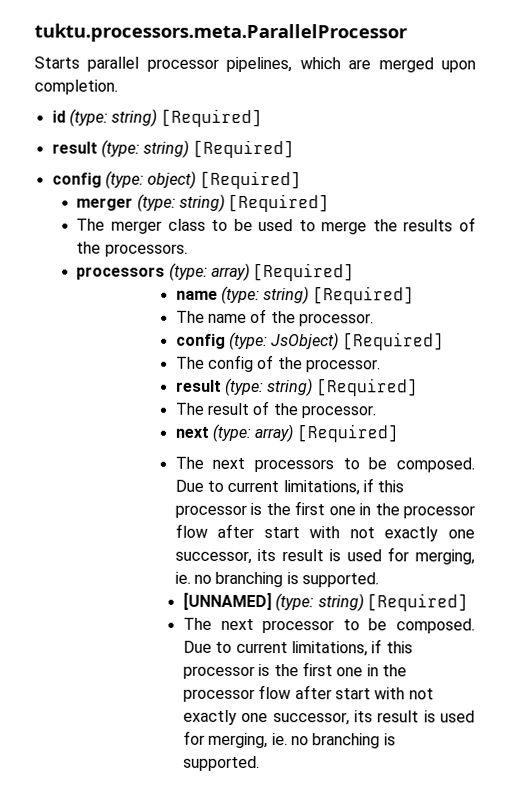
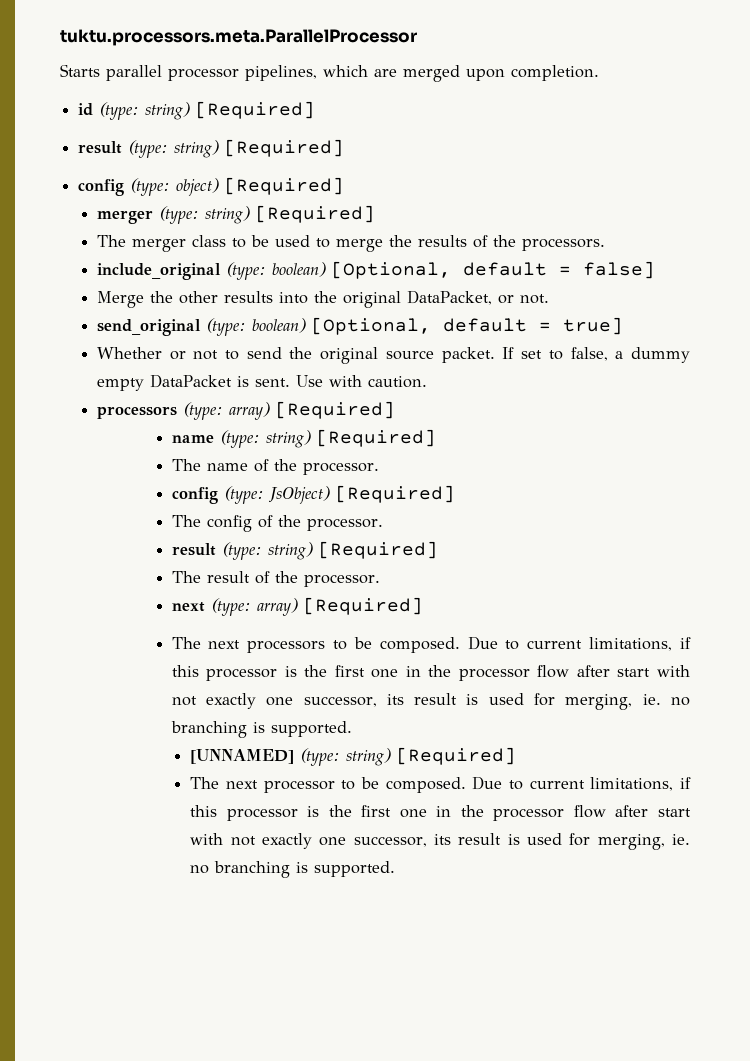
+ include_original (type: boolean) [Optional, default = false]
+ Merge the other results into the original DataPacket, or not.
+ send_original (type: boolean) [Optional, default = true]
+ Whether or not to send the original source packet. If set to false, a dummy empty DataPacket is sent. Use with caution.

